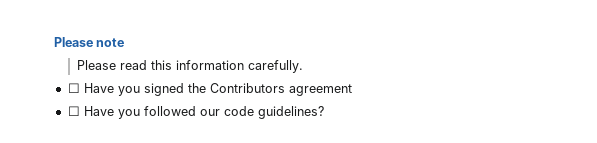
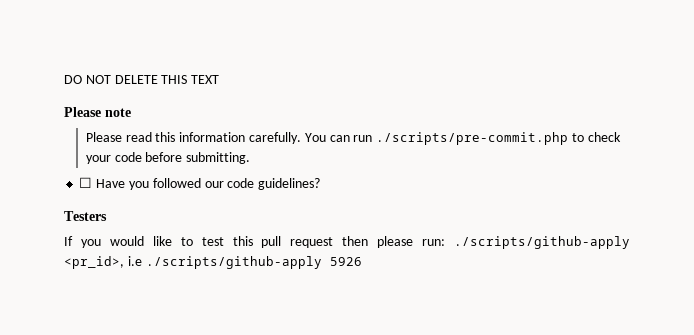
+ DO NOT DELETE THIS TEXT
- Please read this information carefully.
- ☐ Have you signed the Contributors agreement
+ Please read this information carefully. You can run ./scripts/pre-commit.php to check your code before submitting.
+ Testers
+ If you would like to test this pull request then please run: ./scripts/github-apply <pr_id>, i.e ./scripts/github-apply 5926

